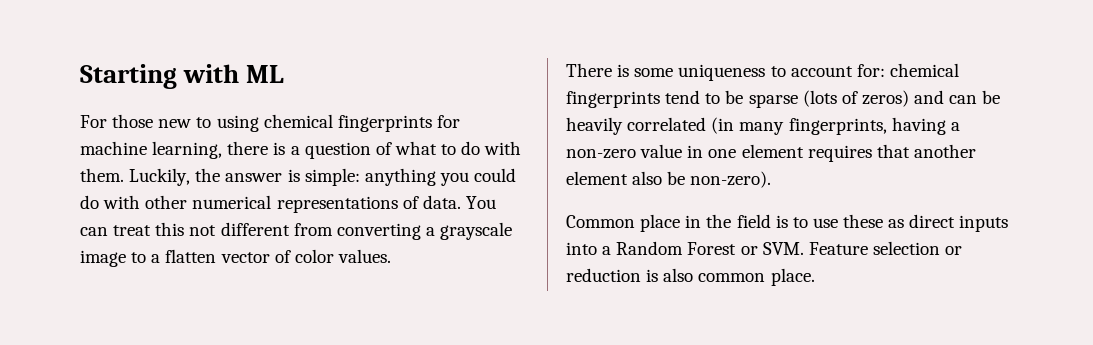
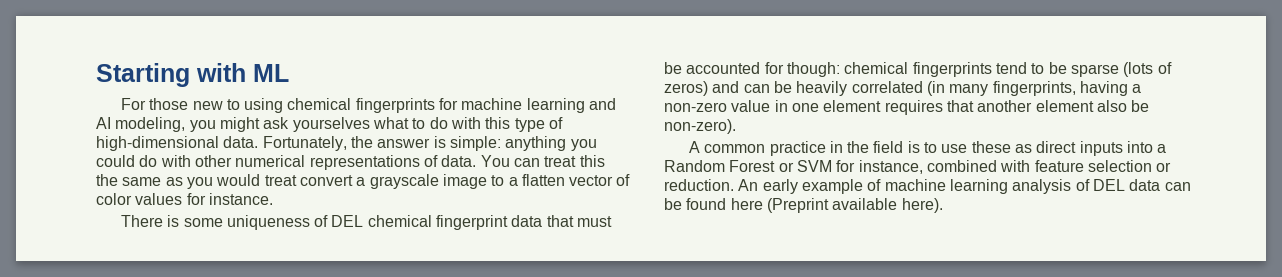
- For those new to using chemical fingerprints for machine learning, there is a question of what to do with them. Luckily, the answer is simple: anything you could do with other numerical representations of data.
+ For those new to using chemical fingerprints for machine learning and AI modeling, you might ask yourselves what to do with this type of high-dimensional data. Fortunately, the answer is simple: anything you could do with other numerical representations of data.
- You can treat this not different from converting a grayscale image to a flatten vector of color values.
+ You can treat this the same as you would treat convert a grayscale image to a flatten vector of color values for instance.
- There is some uniqueness to account for: chemical fingerprints tend to be sparse (lots of zeros) and can be heavily correlated (in many fingerprints, having a non-zero value in one element requires that another element also be non-zero).
+ There is some uniqueness of DEL chemical fingerprint data that must be accounted for though: chemical fingerprints tend to be sparse (lots of zeros) and can be heavily correlated (in many fingerprints, having a non-zero value in one element requires that another element also be non-zero).
- Common place in the field is to use these as direct inputs into a Random Forest or SVM. Feature selection or reduction is also common place.
+ A common practice in the field is to use these as direct inputs into a Random Forest or SVM for instance, combined with feature selection or reduction. An early example of machine learning analysis of DEL data can be found here (Preprint available here).

